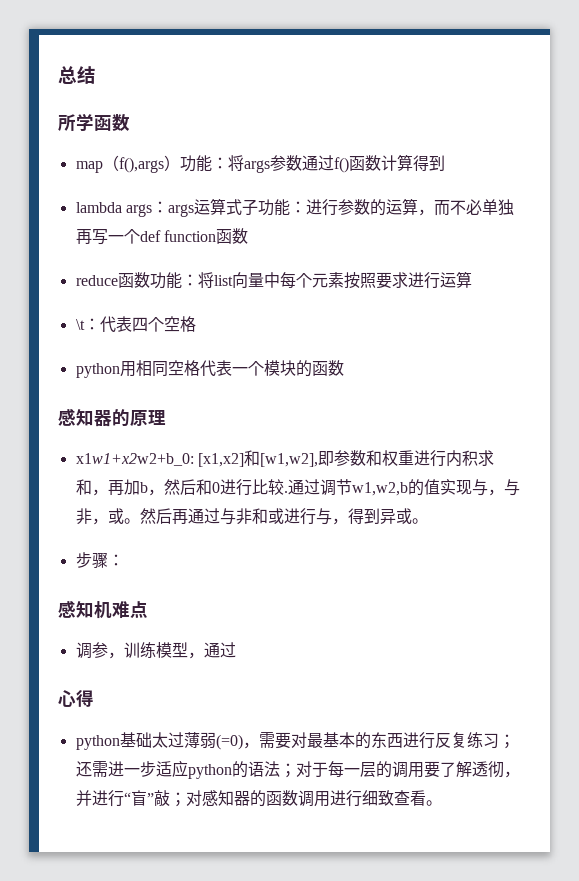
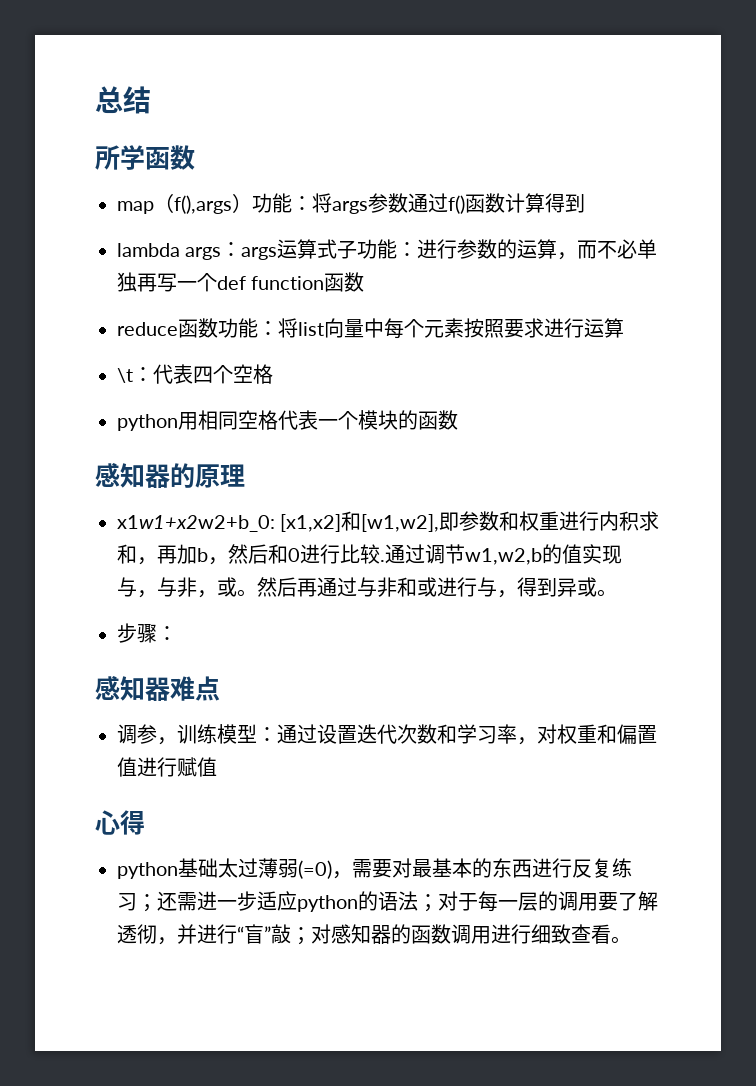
- 感知机难点
+ 感知器难点
- 调参，训练模型，通过
+ 调参，训练模型：通过设置迭代次数和学习率，对权重和偏置值进行赋值

